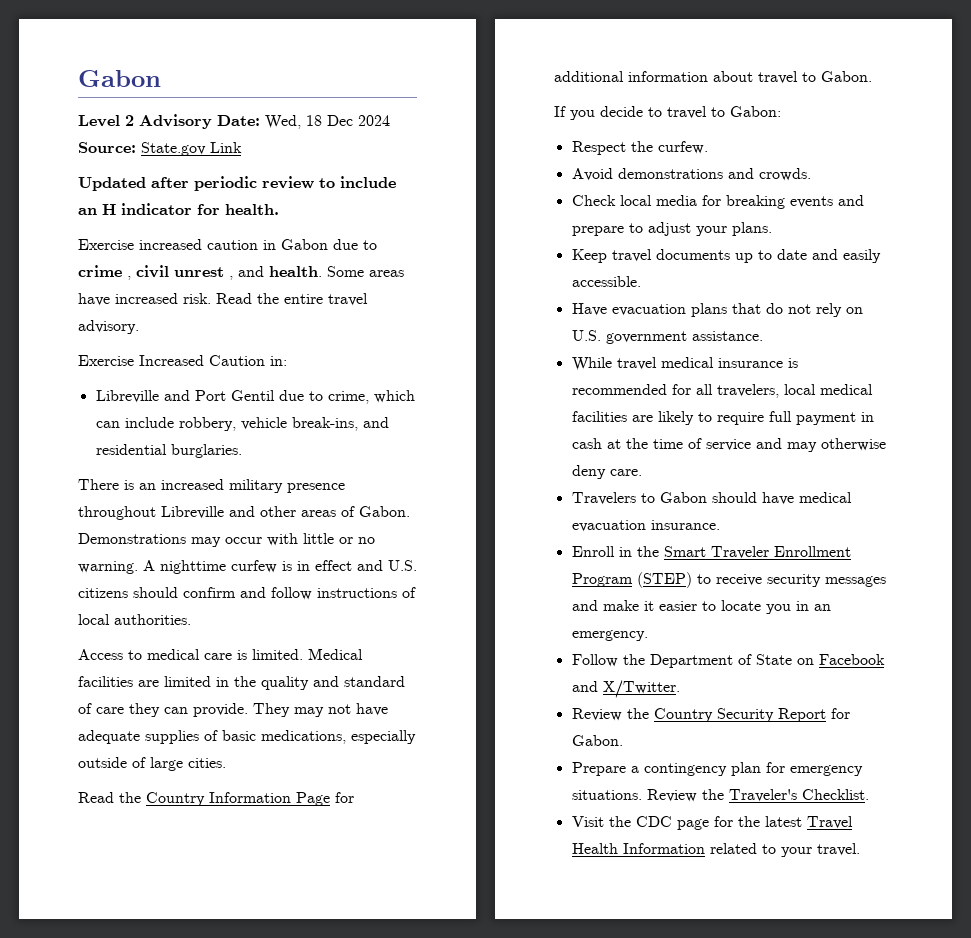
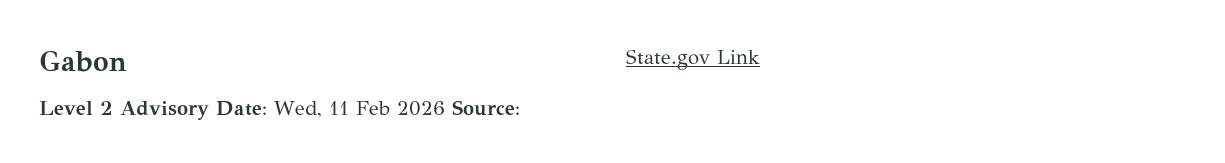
- Level 2 Advisory Date: Wed, 18 Dec 2024 Source: State.gov Link
+ Level 2 Advisory Date: Wed, 11 Feb 2026 Source: State.gov Link
- Updated after periodic review to include an H indicator for health.
- Exercise increased caution in Gabon due to crime , civil unrest , and health. Some areas have increased risk. Read the entire travel advisory.
- Exercise Increased Caution in:
- Libreville and Port Gentil due to crime, which can include robbery, vehicle break-ins, and residential burglaries.
- There is an increased military presence throughout Libreville and other areas of Gabon. Demonstrations may occur with little or no warning. A nighttime curfew is in effect and U.S. citizens should confirm and follow instructions of local authorities.
- Access to medical care is limited. Medical facilities are limited in the quality and standard of care they can provide. They may not have adequate supplies of basic medications, especially outside of large cities.
- Read the Country Information Page for additional information about travel to Gabon.
- If you decide to travel to Gabon:
- Respect the curfew.
- Avoid demonstrations and crowds.
- Check local media for breaking events and prepare to adjust your plans.
- Keep travel documents up to date and easily accessible.
- Have evacuation plans that do not rely on U.S. government assistance.
- While travel medical insurance is recommended for all travelers, local medical facilities are likely to require full payment in cash at the time of service and may otherwise deny care.
- Travelers to Gabon should have medical evacuation insurance.
- Enroll in the Smart Traveler Enrollment Program (STEP) to receive security messages and make it easier to locate you in an emergency.
- Follow the Department of State on Facebook and X/Twitter.
- Review the Country Security Report for Gabon.
- Prepare a contingency plan for emergency situations. Review the Traveler's Checklist.
- Visit the CDC page for the latest Travel Health Information related to your travel.

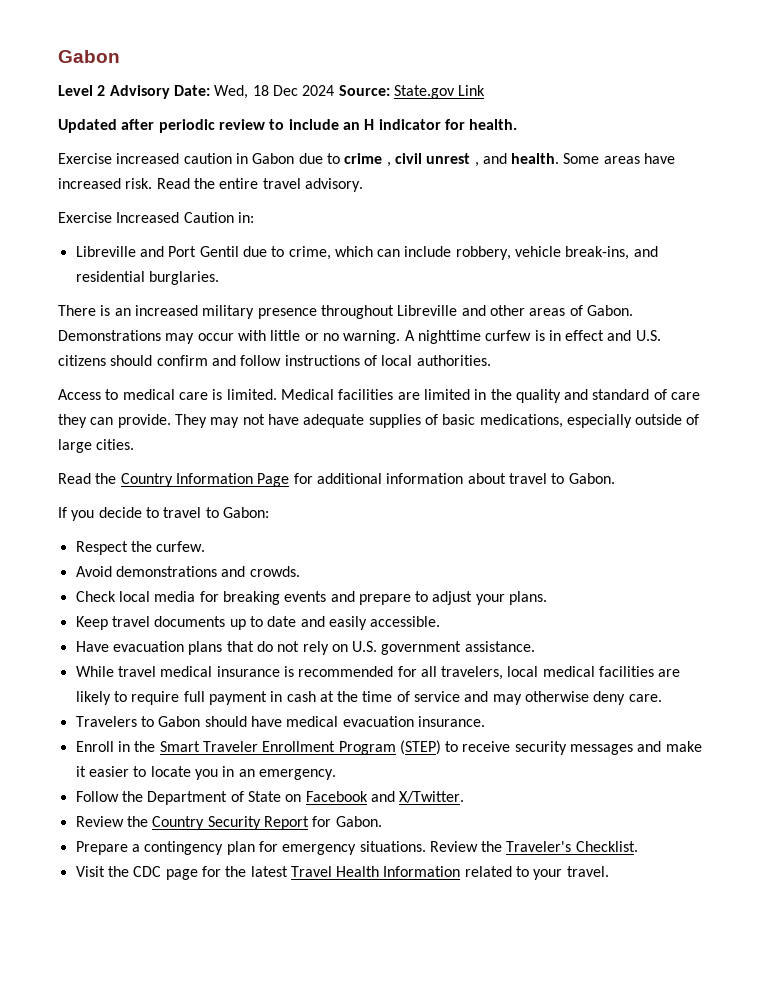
- Level 2 Advisory Date: Wed, 11 Feb 2026 Source: State.gov Link
+ Level 2 Advisory Date: Wed, 18 Dec 2024 Source: State.gov Link
+ Updated after periodic review to include an H indicator for health.
+ Exercise increased caution in Gabon due to crime , civil unrest , and health. Some areas have increased risk. Read the entire travel advisory.
+ Exercise Increased Caution in:
+ Libreville and Port Gentil due to crime, which can include robbery, vehicle break-ins, and residential burglaries.
+ There is an increased military presence throughout Libreville and other areas of Gabon. Demonstrations may occur with little or no warning. A nighttime curfew is in effect and U.S. citizens should confirm and follow instructions of local authorities.
+ Access to medical care is limited. Medical facilities are limited in the quality and standard of care they can provide. They may not have adequate supplies of basic medications, especially outside of large cities.
+ Read the Country Information Page for additional information about travel to Gabon.
+ If you decide to travel to Gabon:
+ Respect the curfew.
+ Avoid demonstrations and crowds.
+ Check local media for breaking events and prepare to adjust your plans.
+ Keep travel documents up to date and easily accessible.
+ Have evacuation plans that do not rely on U.S. government assistance.
+ While travel medical insurance is recommended for all travelers, local medical facilities are likely to require full payment in cash at the time of service and may otherwise deny care.
+ Travelers to Gabon should have medical evacuation insurance.
+ Enroll in the Smart Traveler Enrollment Program (STEP) to receive security messages and make it easier to locate you in an emergency.
+ Follow the Department of State on Facebook and X/Twitter.
+ Review the Country Security Report for Gabon.
+ Prepare a contingency plan for emergency situations. Review the Traveler's Checklist.
+ Visit the CDC page for the latest Travel Health Information related to your travel.

